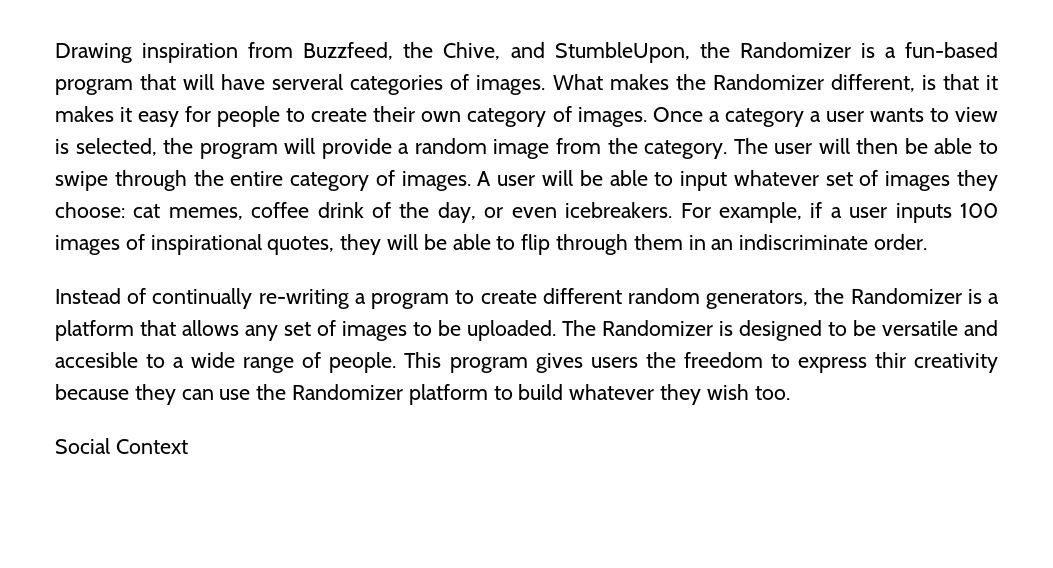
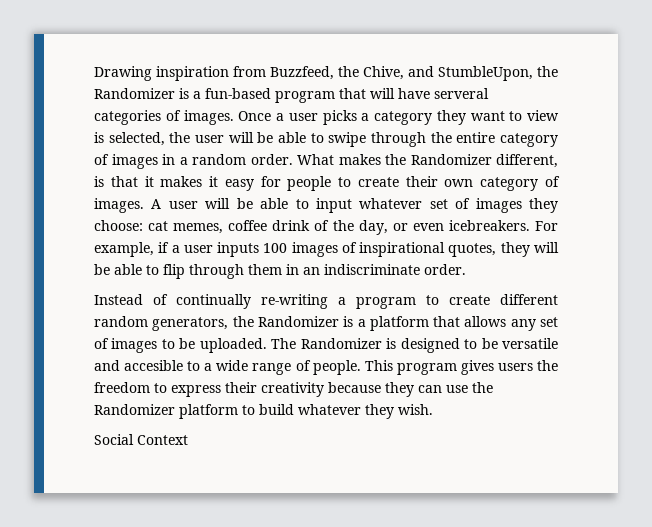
+ Once a user picks a category they want to view is selected, the user will be able to swipe through the entire category of images in a random order.
- Once a category a user wants to view is selected, the program will provide a random image from the category. The user will then be able to swipe through the entire category of images.
- This program gives users the freedom to express thir creativity because they can use the Randomizer platform to build whatever they wish too.
+ This program gives users the freedom to express their creativity because they can use the Randomizer platform to build whatever they wish.

